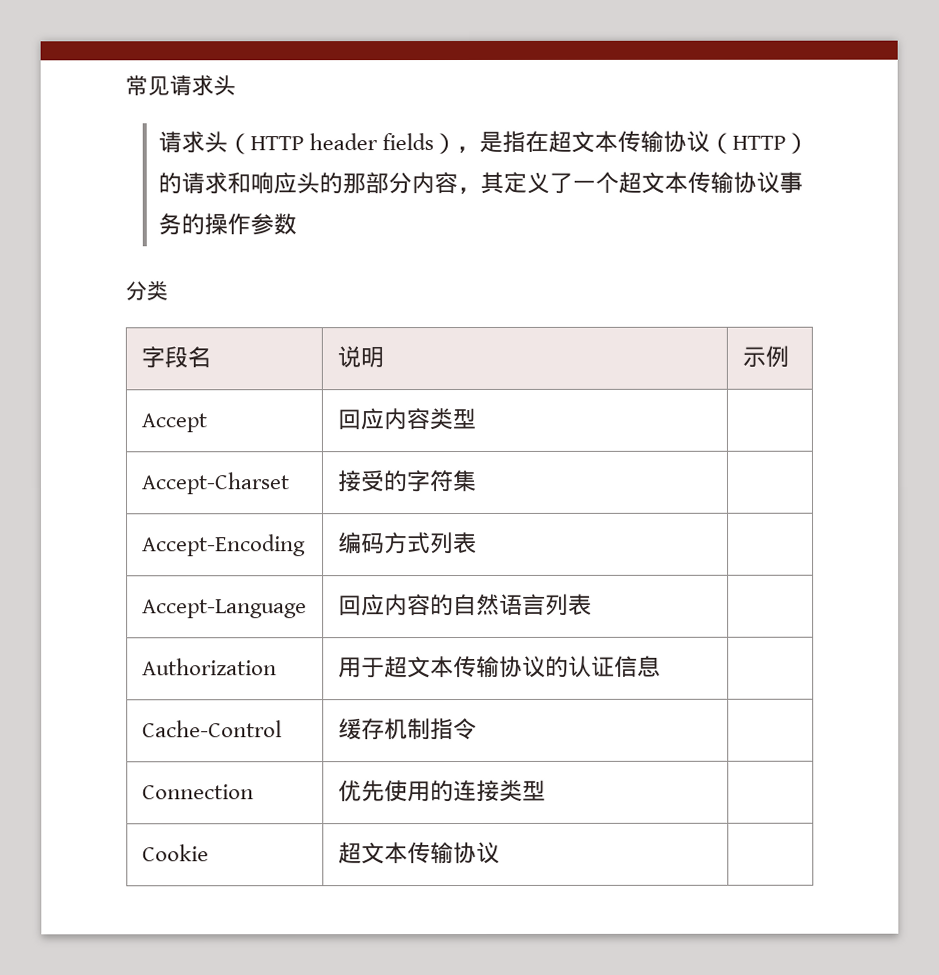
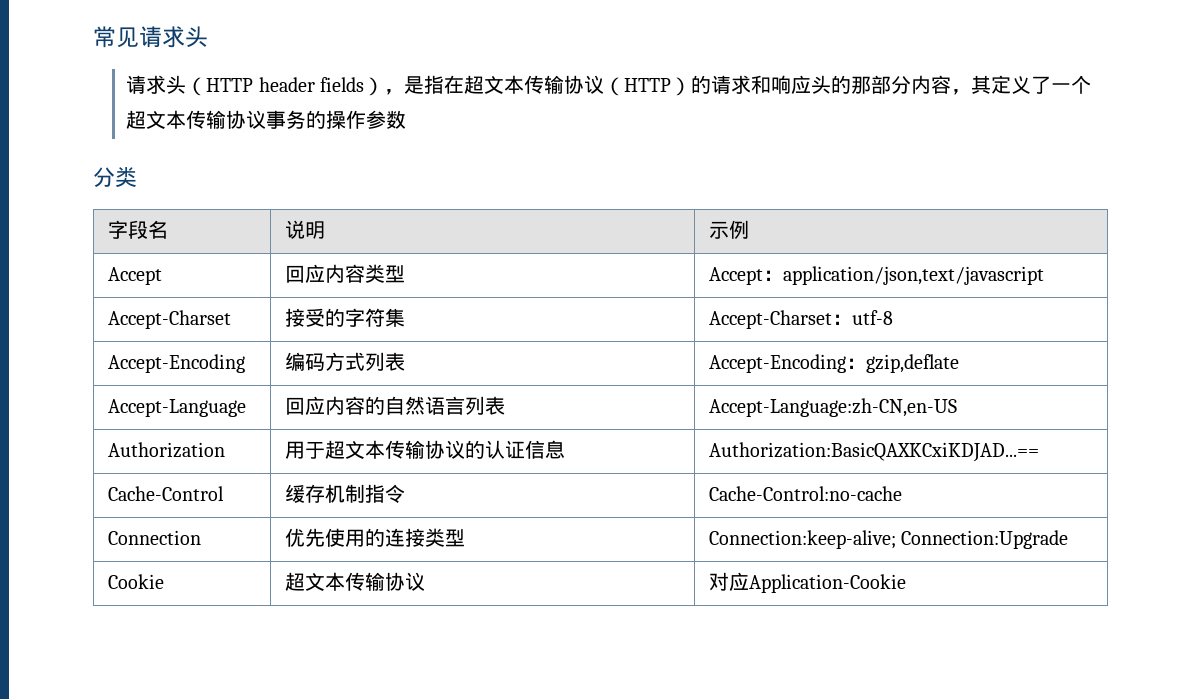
- Accept | 回应内容类型 |
+ Accept | 回应内容类型 | Accept：application/json,text/javascript
- Accept-Charset | 接受的字符集 |
+ Accept-Charset | 接受的字符集 | Accept-Charset：utf-8
- Accept-Encoding | 编码方式列表 |
+ Accept-Encoding | 编码方式列表 | Accept-Encoding：gzip,deflate
- Accept-Language | 回应内容的自然语言列表 |
+ Accept-Language | 回应内容的自然语言列表 | Accept-Language:zh-CN,en-US
- Authorization | 用于超文本传输协议的认证信息 |
+ Authorization | 用于超文本传输协议的认证信息 | Authorization:BasicQAXKCxiKDJAD...==
- Cache-Control | 缓存机制指令 |
+ Cache-Control | 缓存机制指令 | Cache-Control:no-cache
- Connection | 优先使用的连接类型 |
+ Connection | 优先使用的连接类型 | Connection:keep-alive; Connection:Upgrade
- Cookie | 超文本传输协议 |
+ Cookie | 超文本传输协议 | 对应Application-Cookie

